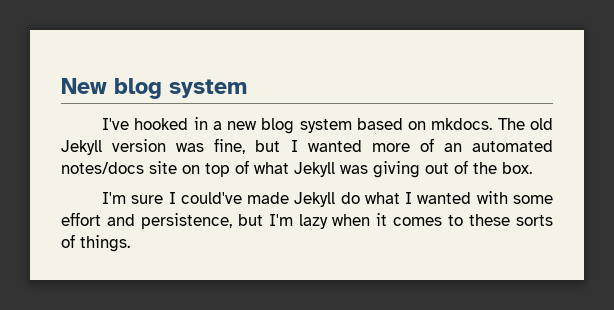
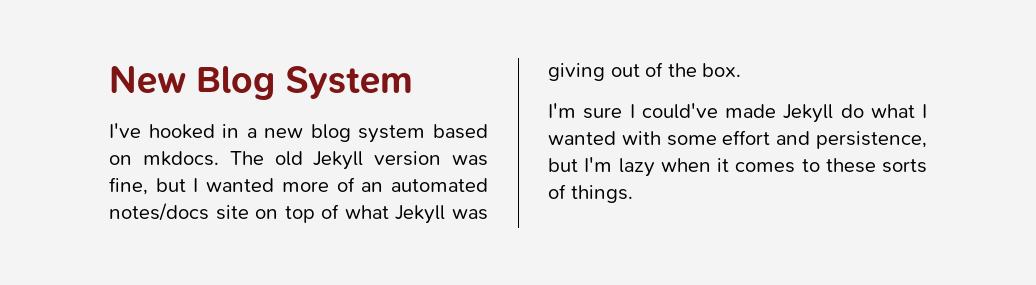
- New blog system
+ New Blog System

